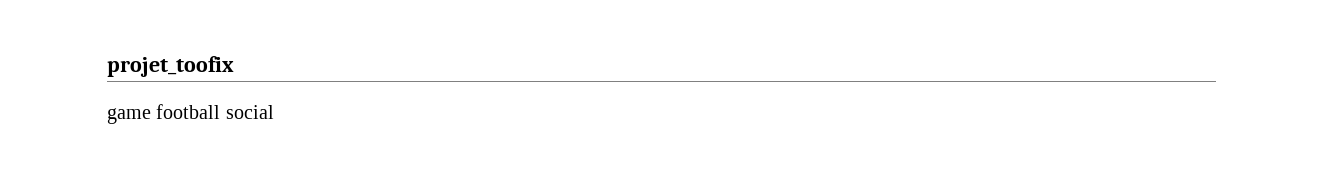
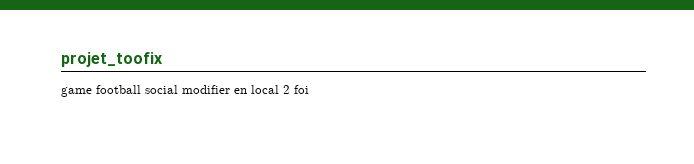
- game football social
+ game football social modifier en local 2 foi

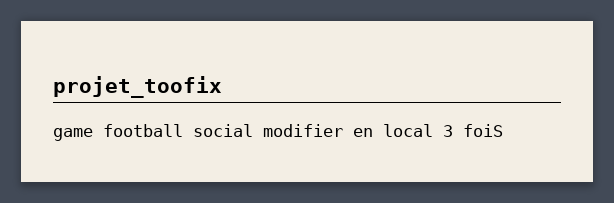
- game football social modifier en local 2 foi
+ game football social modifier en local 3 foiS

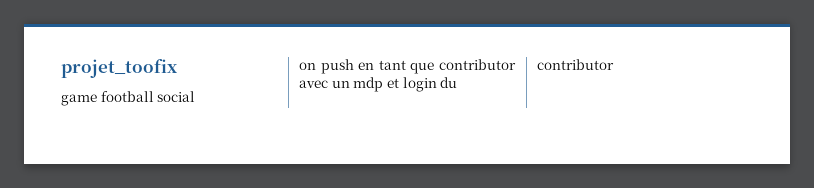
- game football social modifier en local 3 foiS
+ game football social
+ on push en tant que contributor avec un mdp et login du contributor

